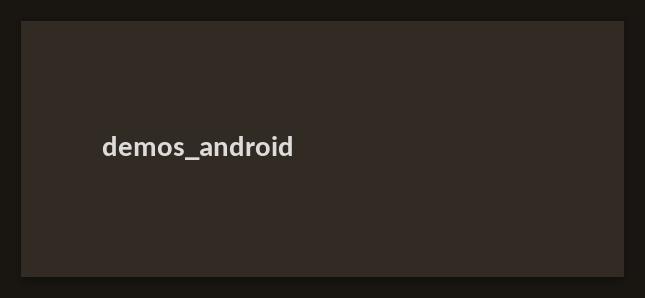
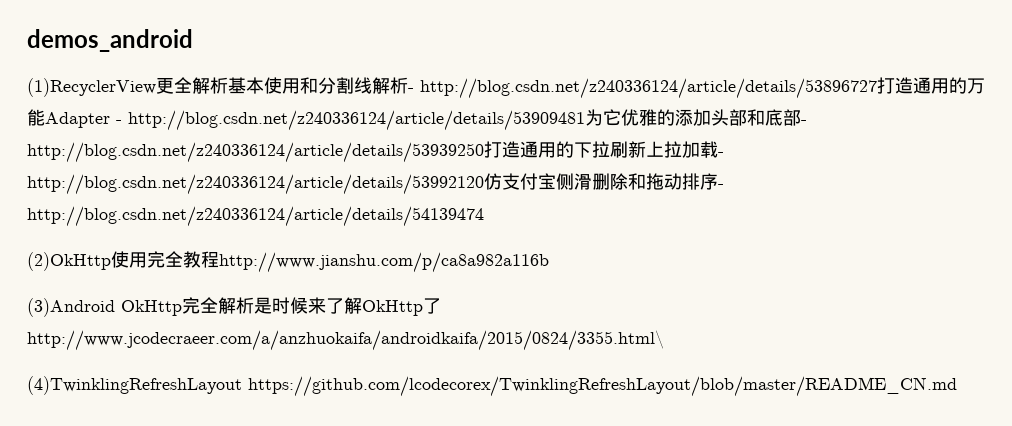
+ (1)RecyclerView更全解析基本使用和分割线解析- http://blog.csdn.net/z240336124/article/details/53896727打造通用的万能Adapter - http://blog.csdn.net/z240336124/article/details/53909481为它优雅的添加头部和底部- http://blog.csdn.net/z240336124/article/details/53939250打造通用的下拉刷新上拉加载- http://blog.csdn.net/z240336124/article/details/53992120仿支付宝侧滑删除和拖动排序- http://blog.csdn.net/z240336124/article/details/54139474
+ (2)OkHttp使用完全教程http://www.jianshu.com/p/ca8a982a116b
+ (3)Android OkHttp完全解析是时候来了解OkHttp了http://www.jcodecraeer.com/a/anzhuokaifa/androidkaifa/2015/0824/3355.html\
+ (4)TwinklingRefreshLayout https://github.com/lcodecorex/TwinklingRefreshLayout/blob/master/README_CN.md

